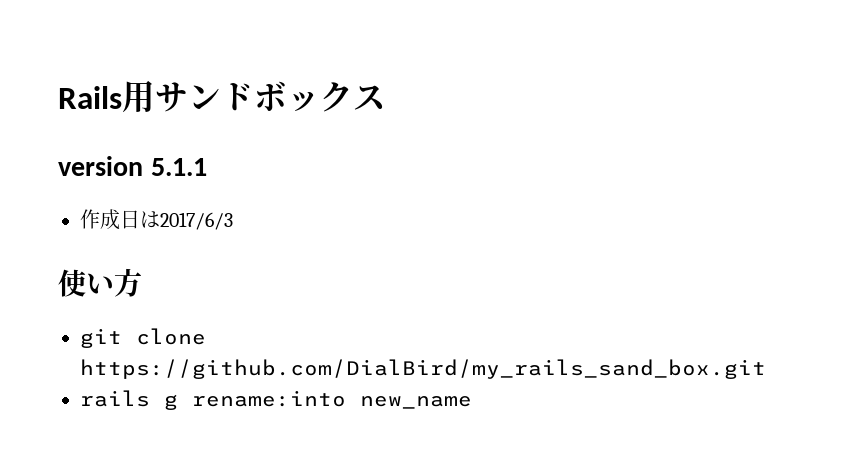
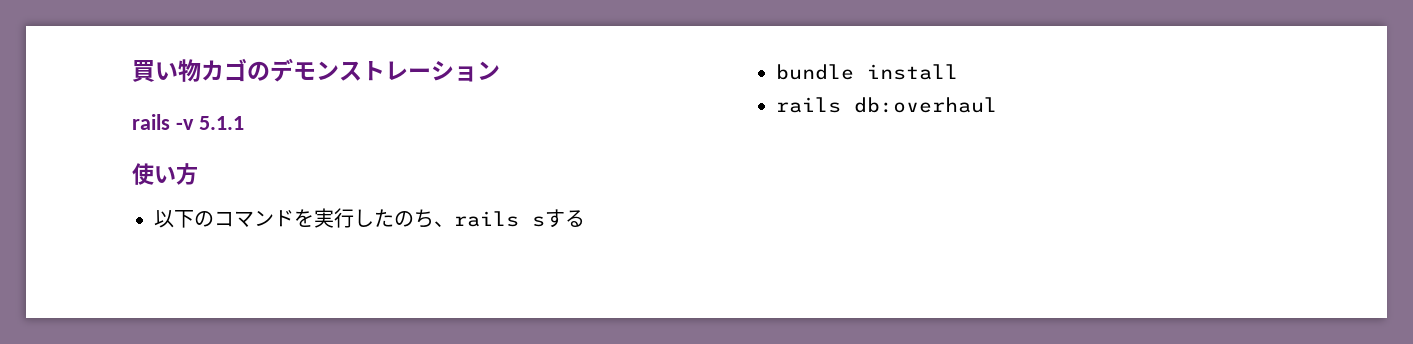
- Rails用サンドボックス
- version 5.1.1
- 作成日は2017/6/3
+ 買い物カゴのデモンストレーション
+ rails -v 5.1.1
  使い方
- git clone https://github.com/DialBird/my_rails_sand_box.git
- rails g rename:into new_name
+ 以下のコマンドを実行したのち、rails sする
+ bundle install
+ rails db:overhaul

